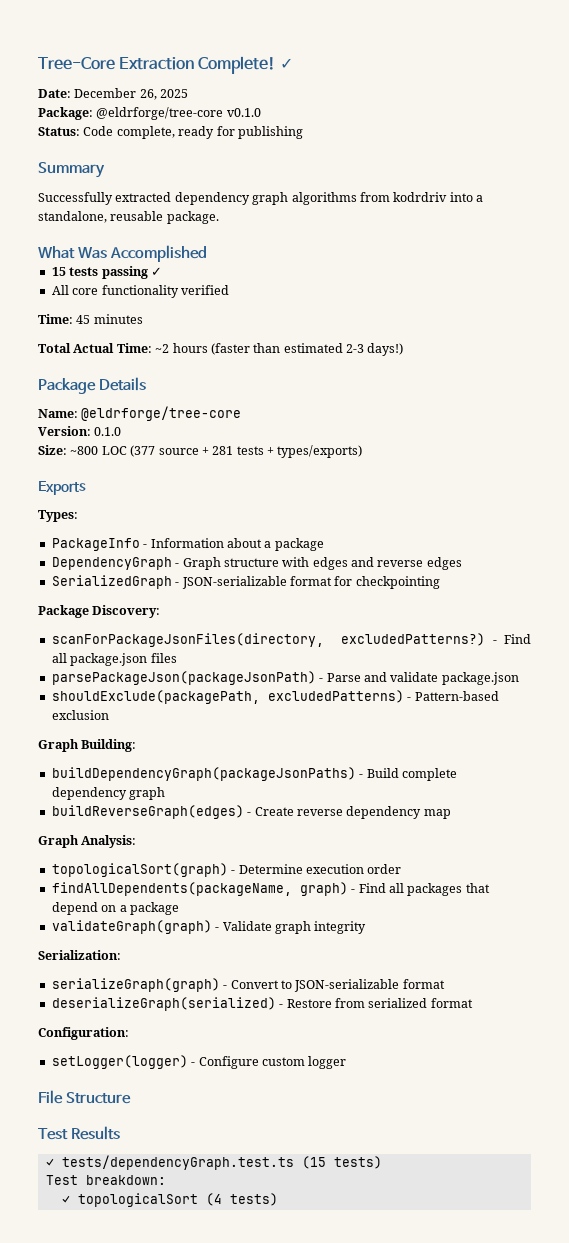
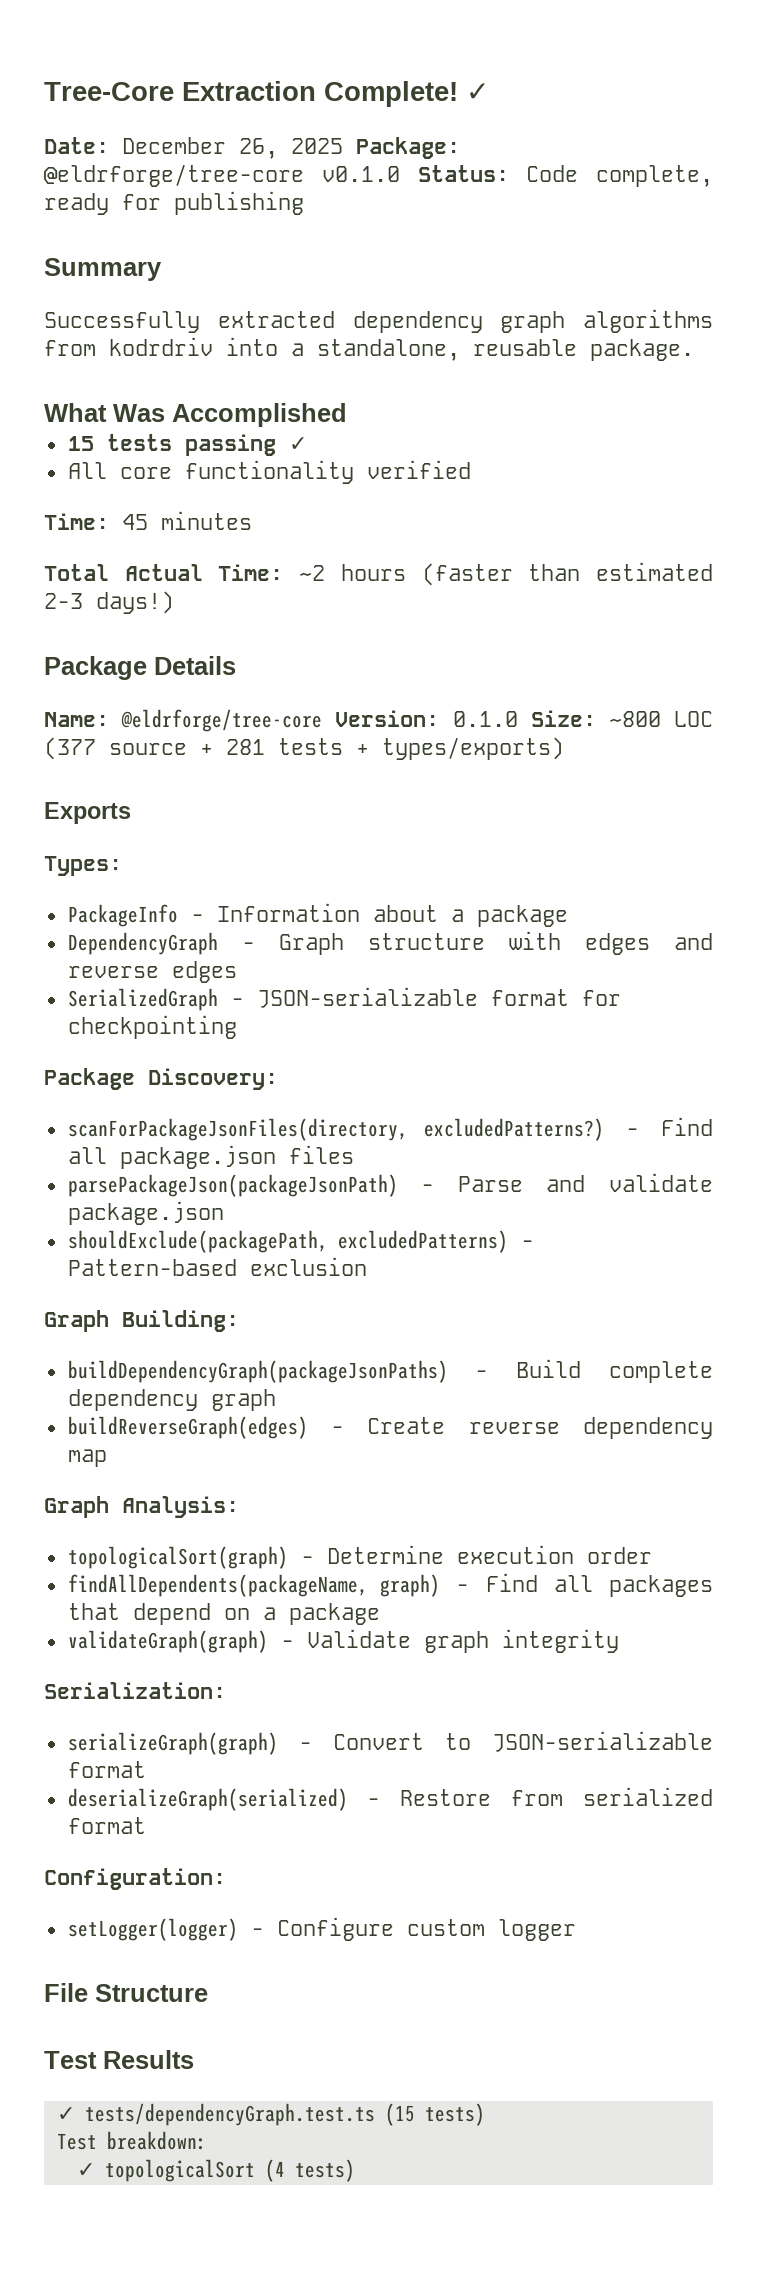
- Date: December 26, 2025
- Package: @eldrforge/tree-core v0.1.0
- Status: Code complete, ready for publishing
+ Date: December 26, 2025 Package: @eldrforge/tree-core v0.1.0 Status: Code complete, ready for publishing
- Name: @eldrforge/tree-core
- Version: 0.1.0
- Size: ~800 LOC (377 source + 281 tests + types/exports)
+ Name: @eldrforge/tree-core Version: 0.1.0 Size: ~800 LOC (377 source + 281 tests + types/exports)

